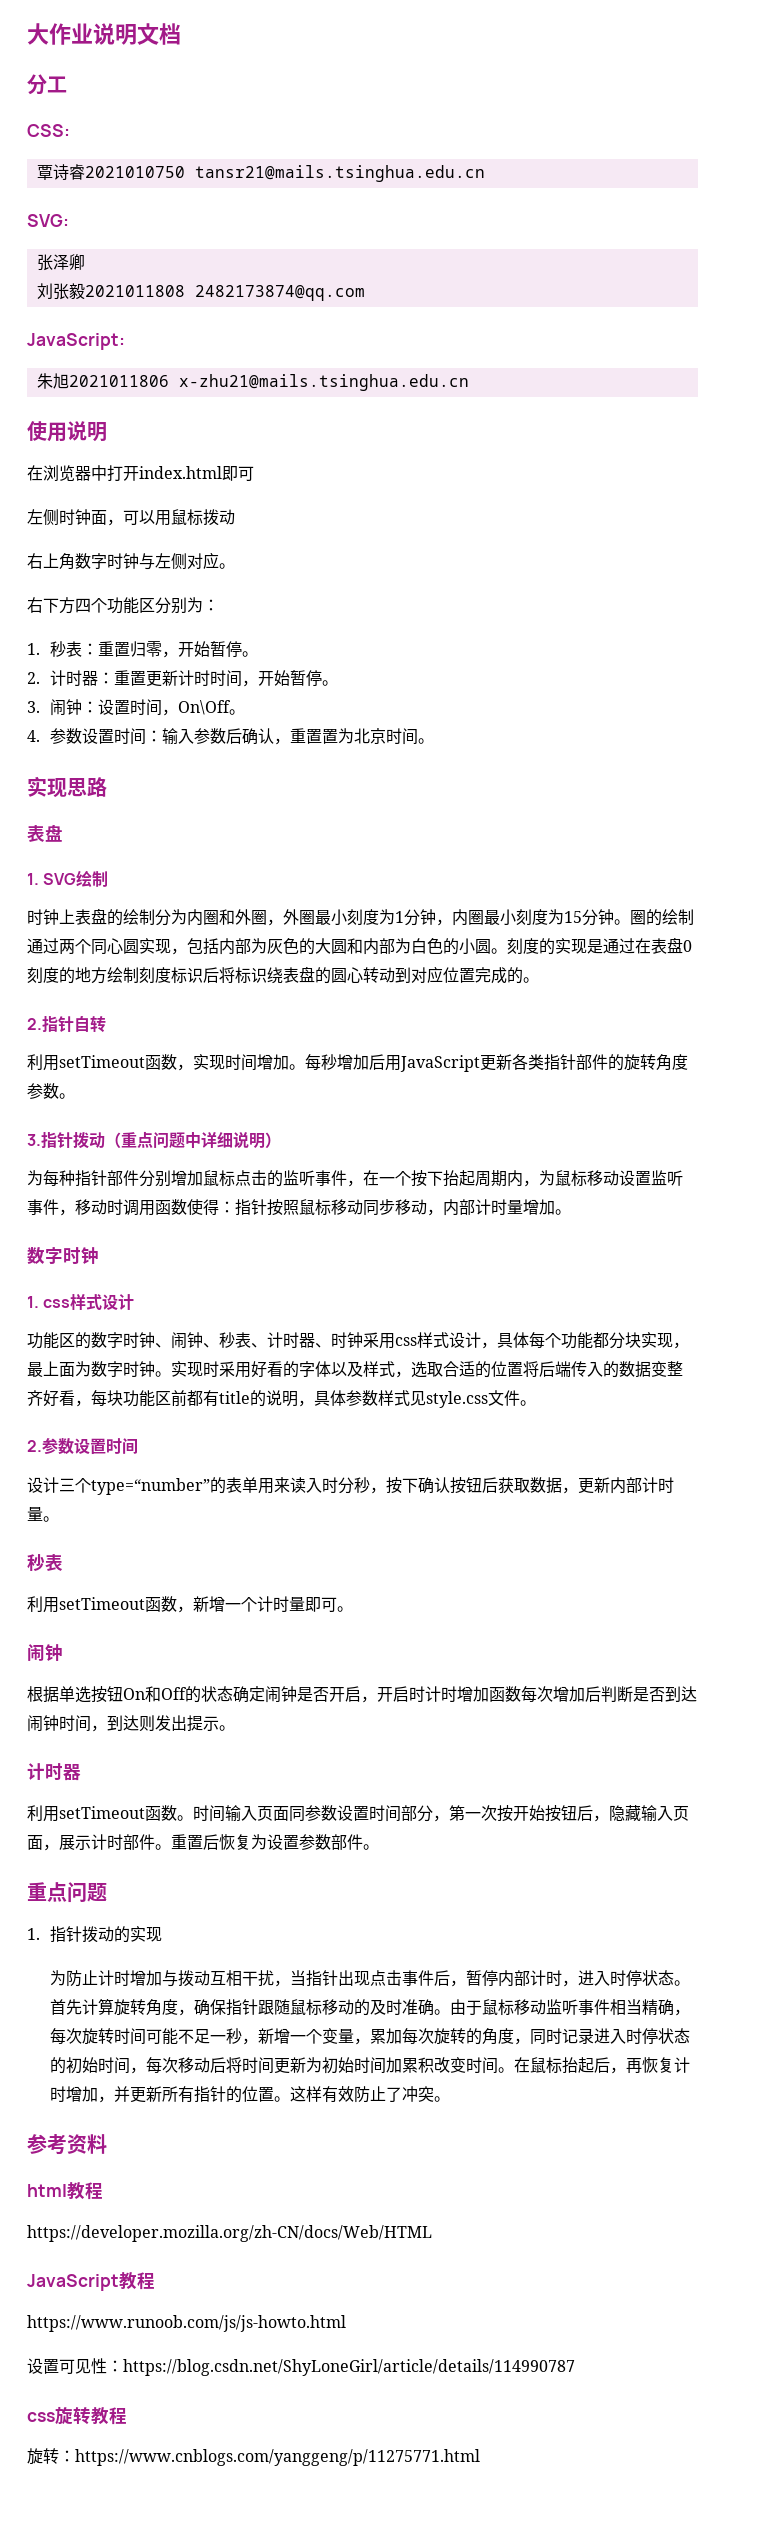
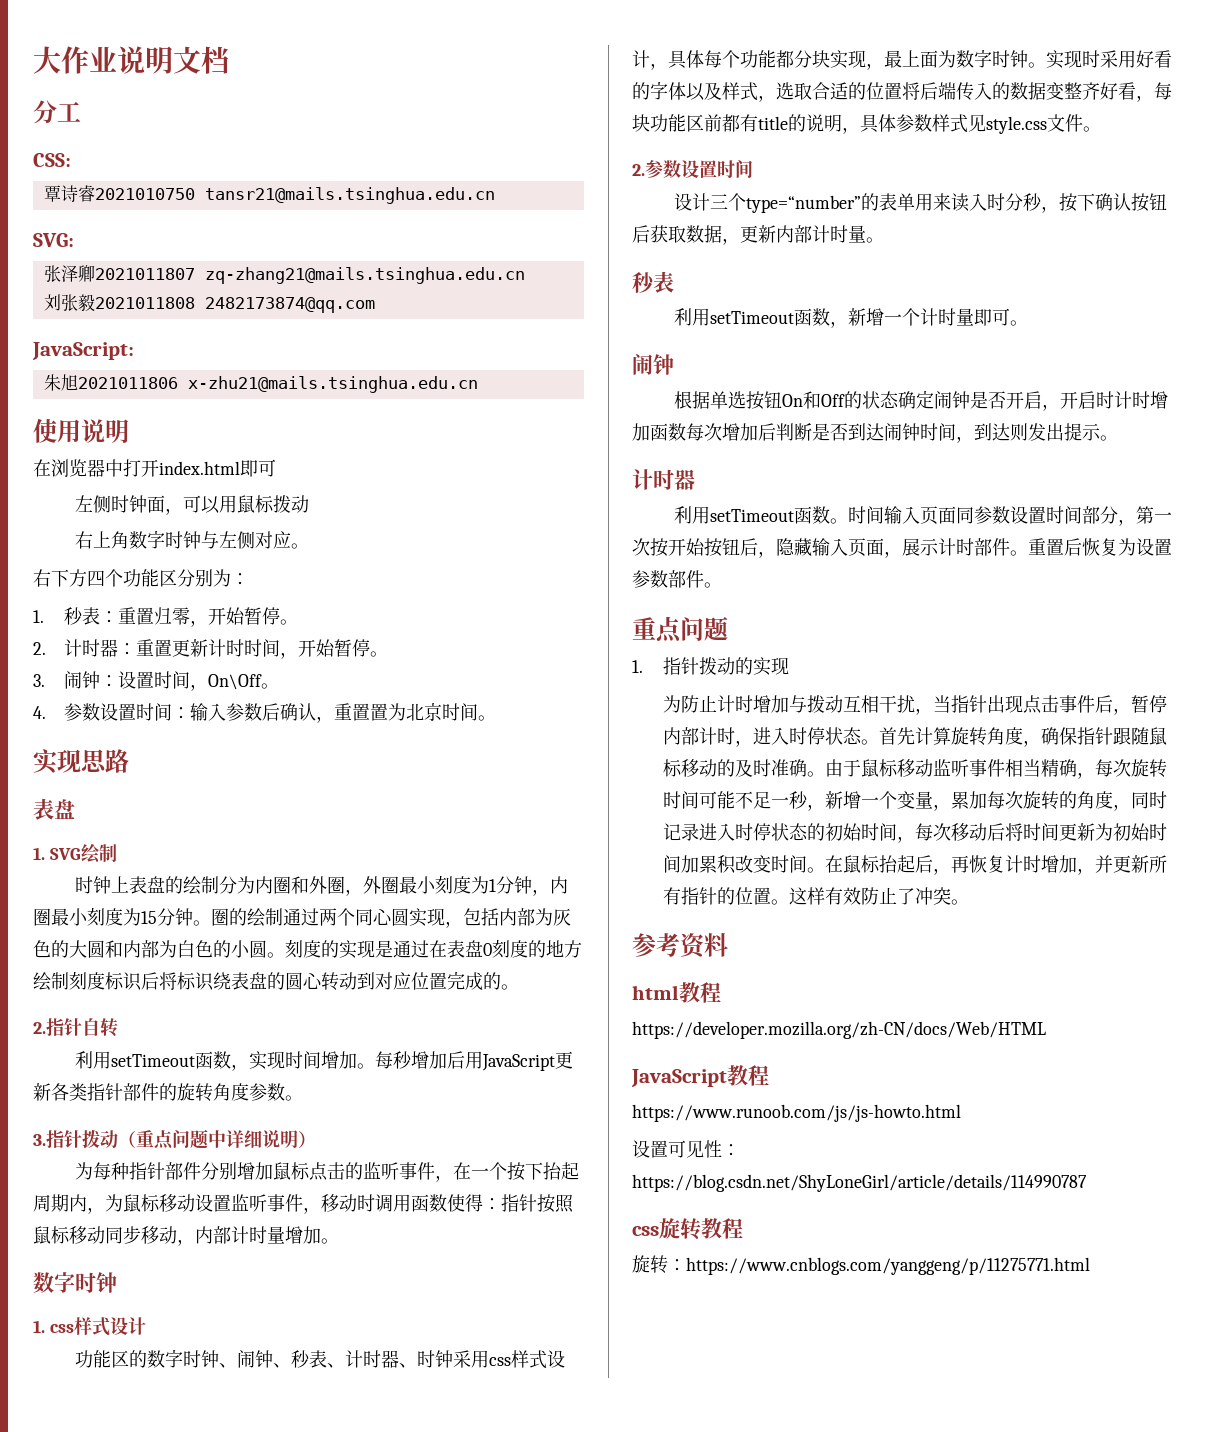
- 张泽卿
+ 张泽卿2021011807 zq-zhang21@mails.tsinghua.edu.cn

